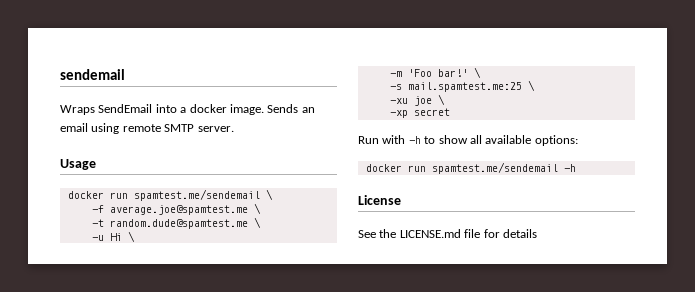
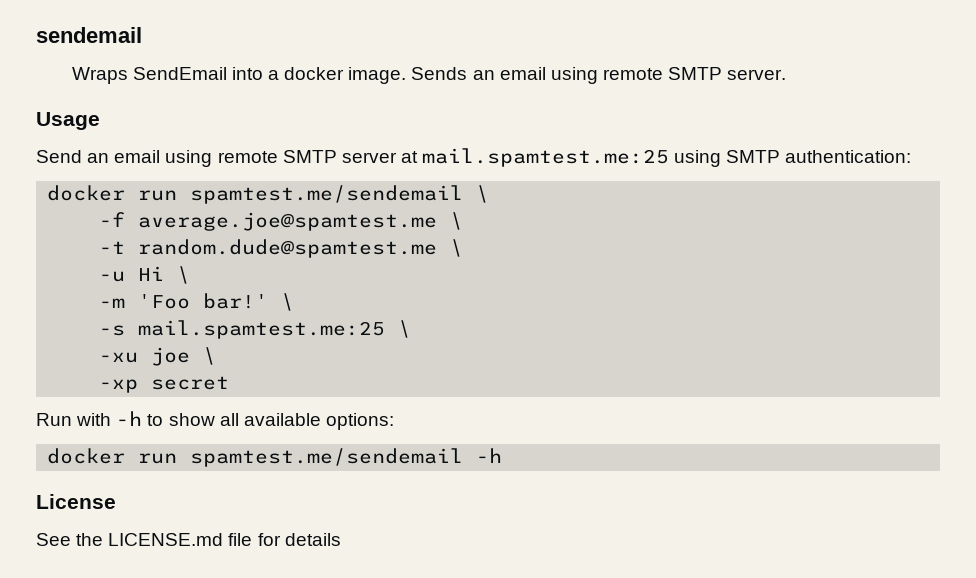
+ Send an email using remote SMTP server at mail.spamtest.me:25 using SMTP authentication:

